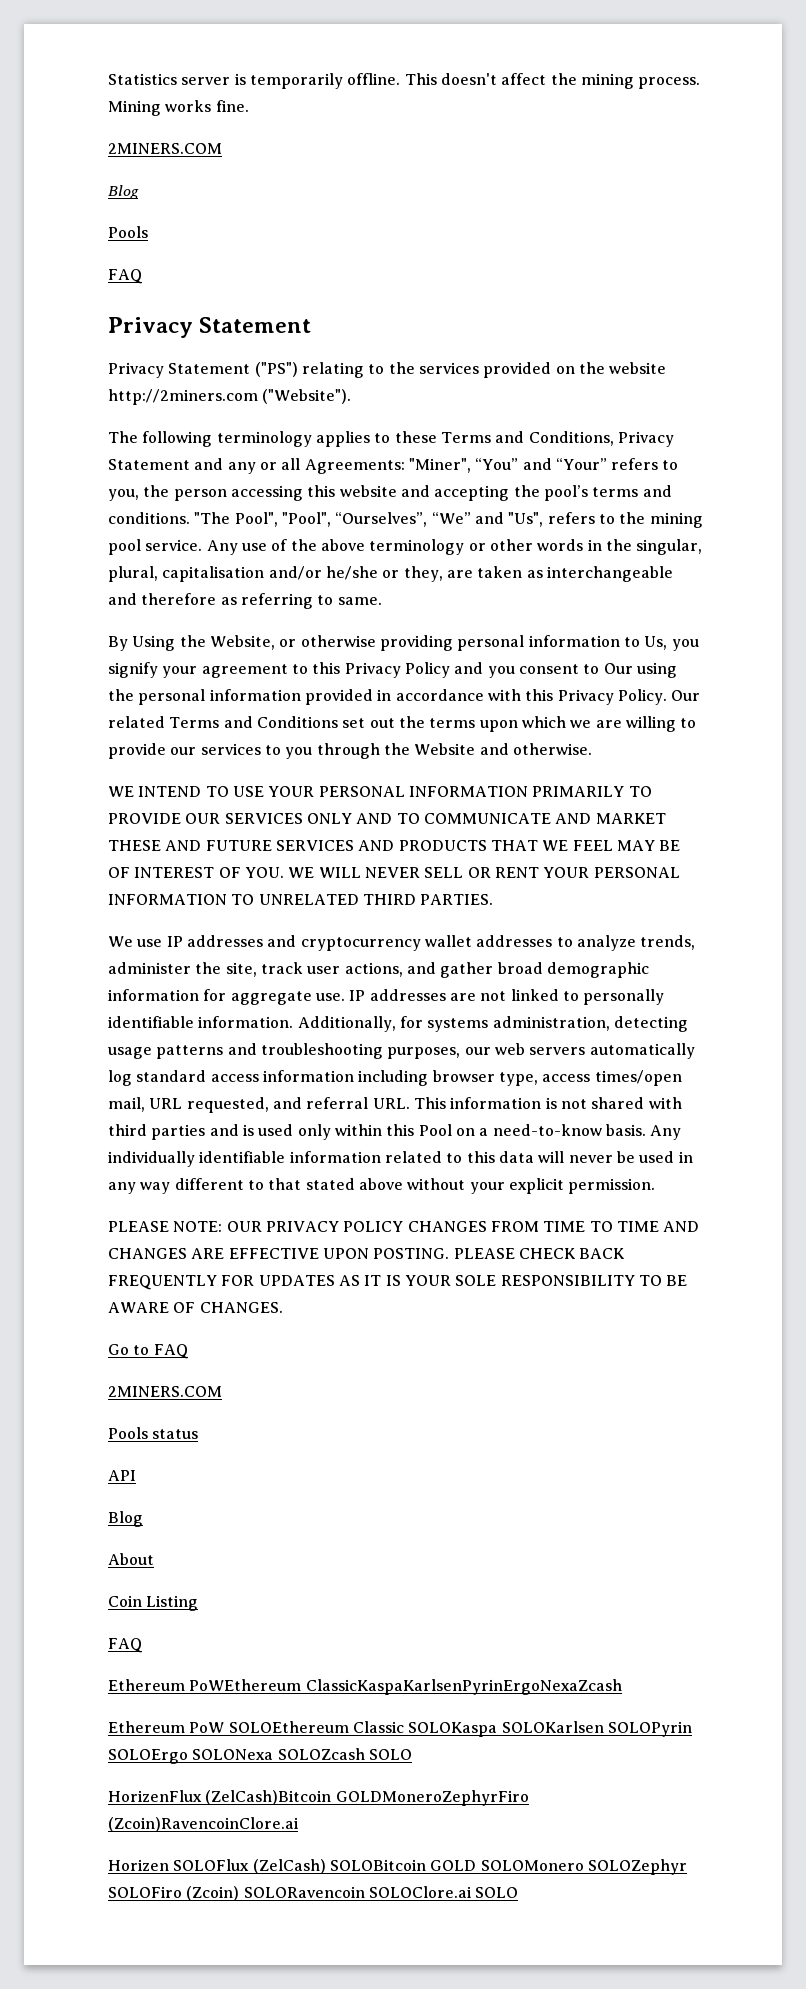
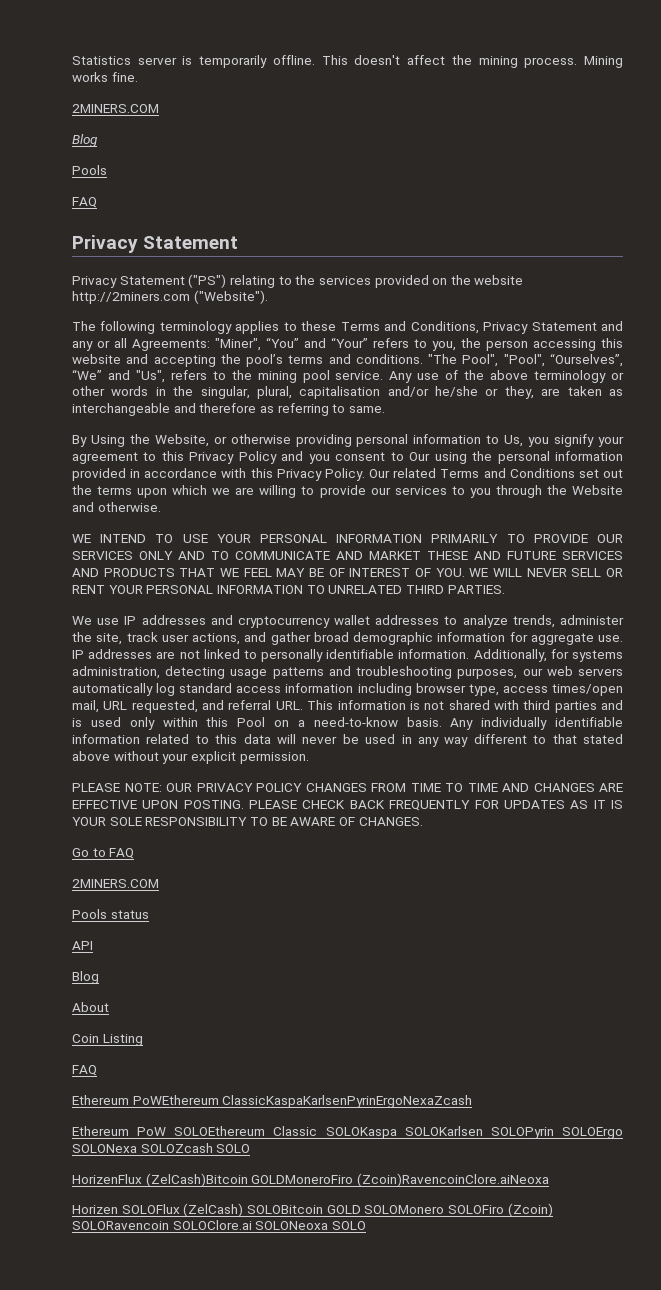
- HorizenFlux (ZelCash)Bitcoin GOLDMoneroZephyrFiro (Zcoin)RavencoinClore.ai
+ HorizenFlux (ZelCash)Bitcoin GOLDMoneroFiro (Zcoin)RavencoinClore.aiNeoxa
- Horizen SOLOFlux (ZelCash) SOLOBitcoin GOLD SOLOMonero SOLOZephyr SOLOFiro (Zcoin) SOLORavencoin SOLOClore.ai SOLO
+ Horizen SOLOFlux (ZelCash) SOLOBitcoin GOLD SOLOMonero SOLOFiro (Zcoin) SOLORavencoin SOLOClore.ai SOLONeoxa SOLO

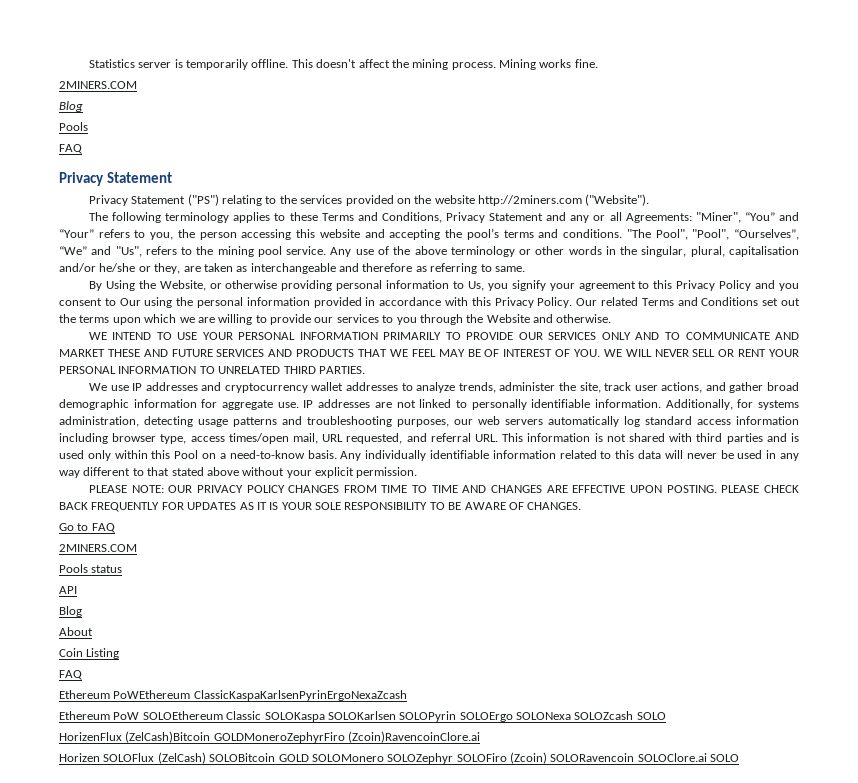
- HorizenFlux (ZelCash)Bitcoin GOLDMoneroFiro (Zcoin)RavencoinClore.aiNeoxa
+ HorizenFlux (ZelCash)Bitcoin GOLDMoneroZephyrFiro (Zcoin)RavencoinClore.ai
- Horizen SOLOFlux (ZelCash) SOLOBitcoin GOLD SOLOMonero SOLOFiro (Zcoin) SOLORavencoin SOLOClore.ai SOLONeoxa SOLO
+ Horizen SOLOFlux (ZelCash) SOLOBitcoin GOLD SOLOMonero SOLOZephyr SOLOFiro (Zcoin) SOLORavencoin SOLOClore.ai SOLO

